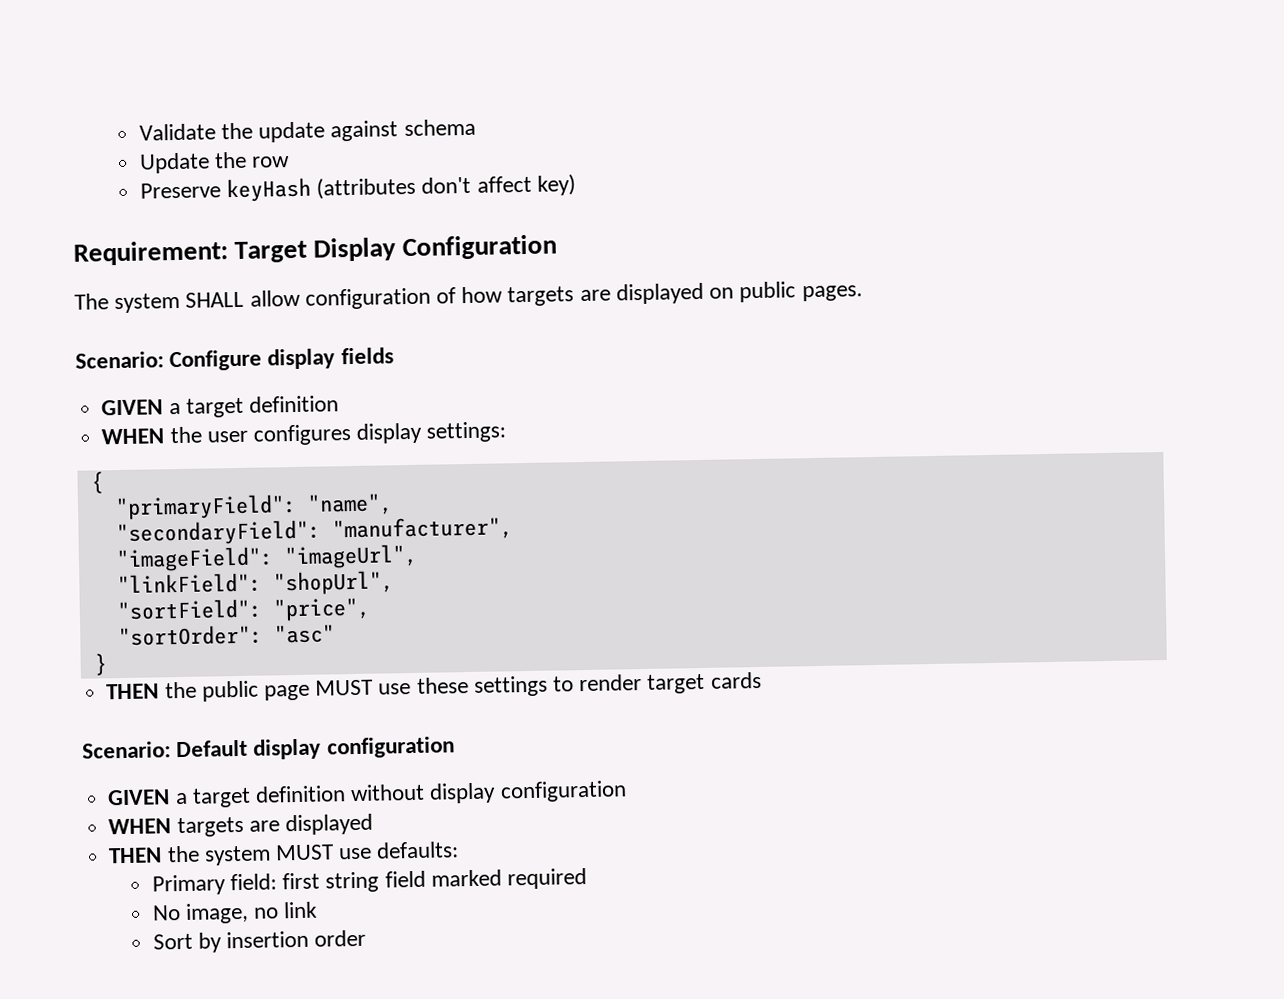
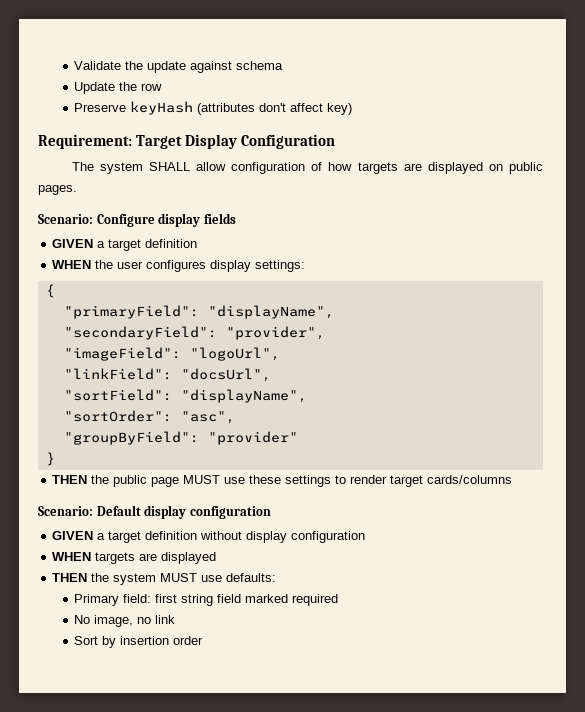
- "primaryField": "name",
+ "primaryField": "displayName",
- "secondaryField": "manufacturer",
+ "secondaryField": "provider",
- "imageField": "imageUrl",
+ "imageField": "logoUrl",
- "linkField": "shopUrl",
+ "linkField": "docsUrl",
- "sortField": "price",
+ "sortField": "displayName",
- "sortOrder": "asc"
+ "sortOrder": "asc",
+ "groupByField": "provider"
- THEN the public page MUST use these settings to render target cards
+ THEN the public page MUST use these settings to render target cards/columns

